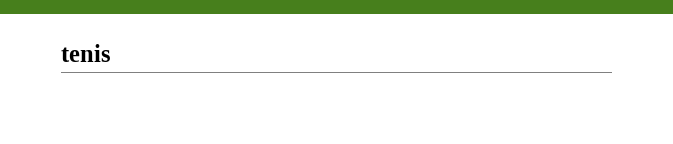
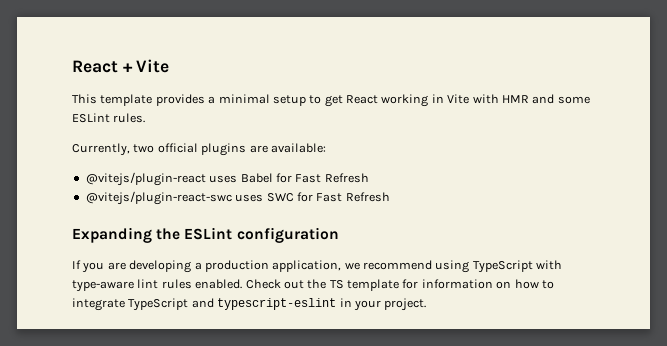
- tenis
+ React + Vite
+ This template provides a minimal setup to get React working in Vite with HMR and some ESLint rules.
+ Currently, two official plugins are available:
+ @vitejs/plugin-react uses Babel for Fast Refresh
+ @vitejs/plugin-react-swc uses SWC for Fast Refresh
+ Expanding the ESLint configuration
+ If you are developing a production application, we recommend using TypeScript with type-aware lint rules enabled. Check out the TS template for information on how to integrate TypeScript and typescript-eslint in your project.

